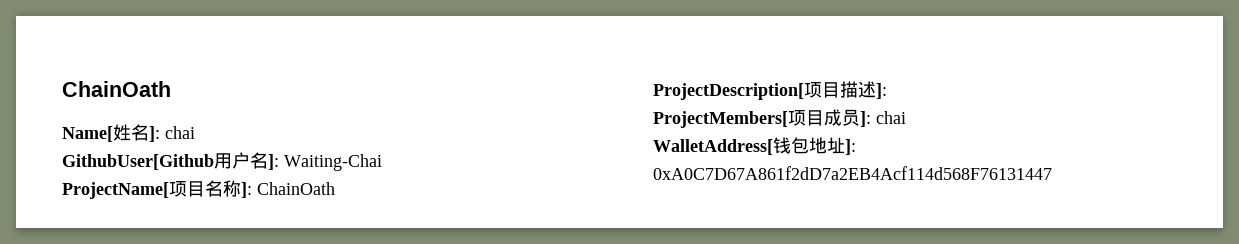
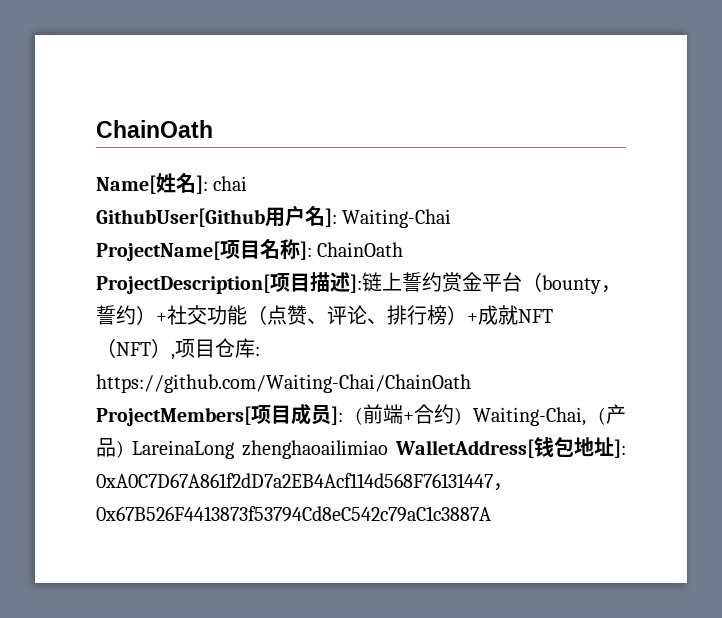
- ProjectDescription[项目描述]:
- ProjectMembers[项目成员]: chai
- WalletAddress[钱包地址]: 0xA0C7D67A861f2dD7a2EB4Acf114d568F76131447
+ ProjectDescription[项目描述]:链上誓约赏金平台（bounty，誓约）+社交功能（点赞、评论、排行榜）+成就NFT（NFT）,项目仓库: https://github.com/Waiting-Chai/ChainOath ProjectMembers[项目成员]: (前端+合约) Waiting-Chai, (产品) LareinaLong zhenghaoailimiao WalletAddress[钱包地址]: 0xA0C7D67A861f2dD7a2EB4Acf114d568F76131447，0x67B526F4413873f53794Cd8eC542c79aC1c3887A

